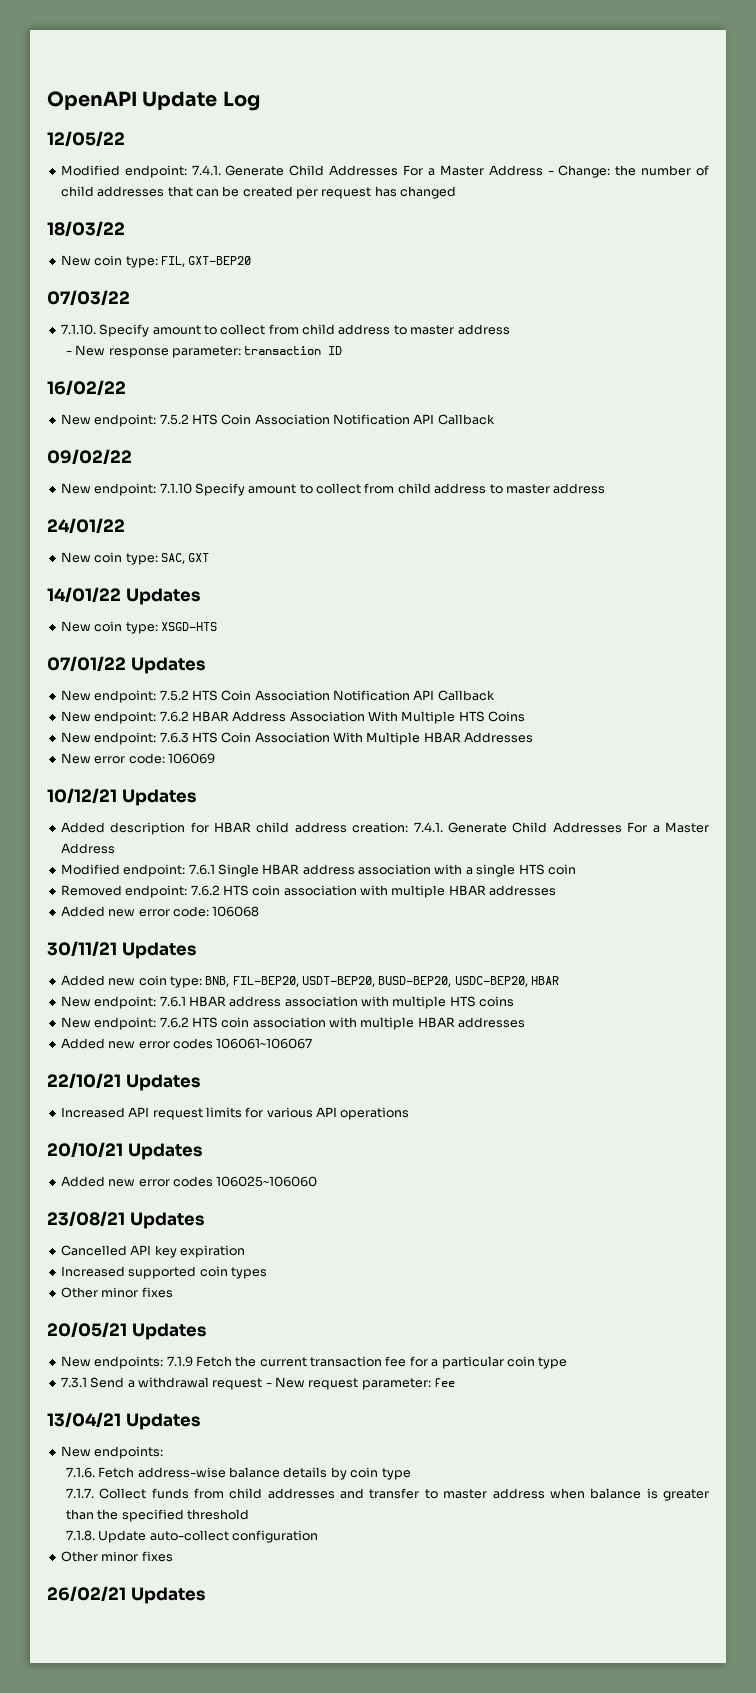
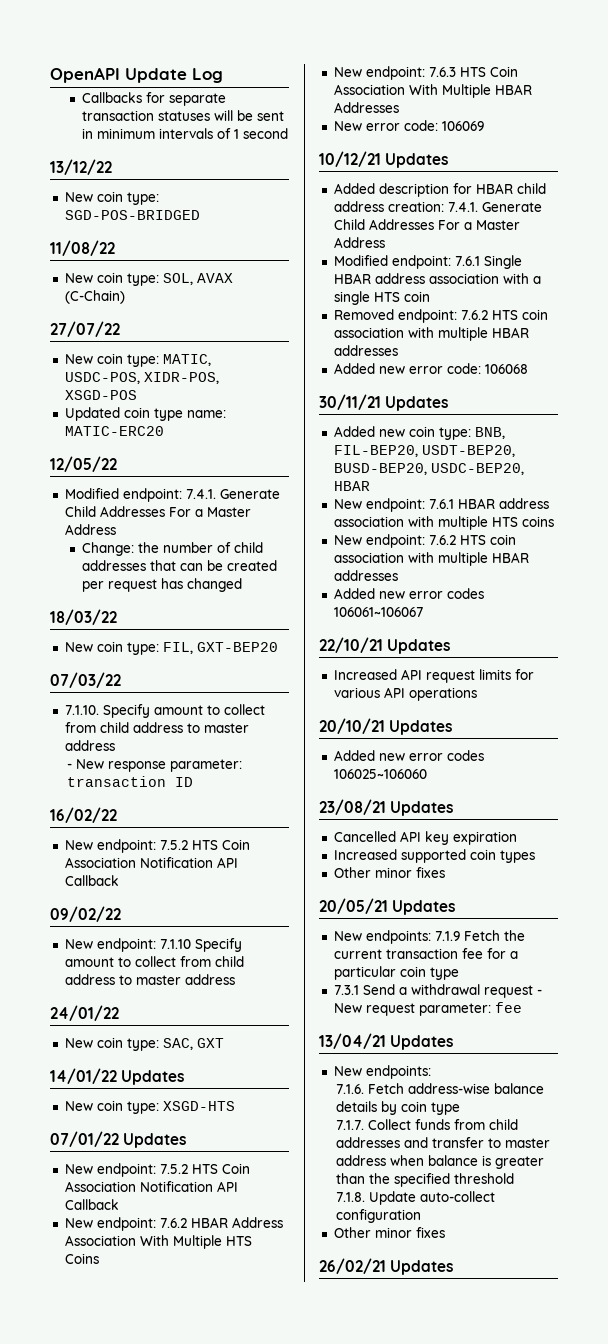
+ Callbacks for separate transaction statuses will be sent in minimum intervals of 1 second
+ 13/12/22
+ New coin type: SGD-POS-BRIDGED
+ 11/08/22
+ New coin type: SOL, AVAX (C-Chain)
+ 27/07/22
+ New coin type: MATIC, USDC-POS, XIDR-POS, XSGD-POS
+ Updated coin type name: MATIC-ERC20
- Modified endpoint: 7.4.1. Generate Child Addresses For a Master Address - Change: the number of child addresses that can be created per request has changed
+ Modified endpoint: 7.4.1. Generate Child Addresses For a Master Address
+ Change: the number of child addresses that can be created per request has changed

